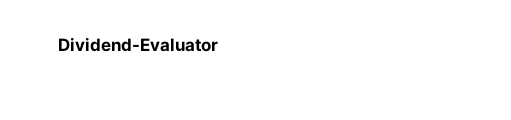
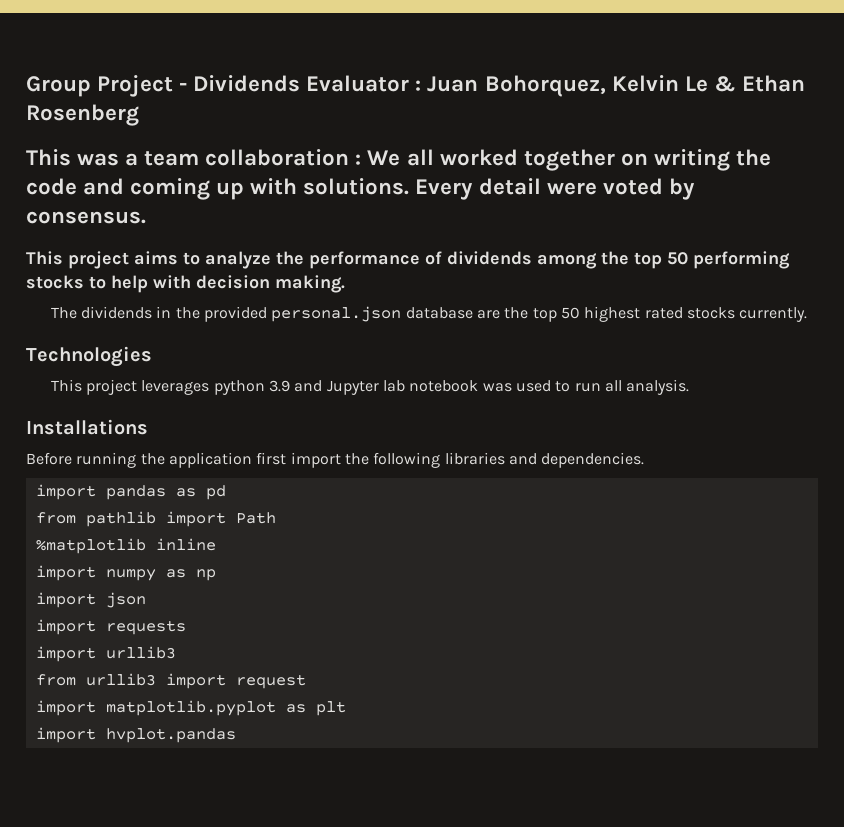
- Dividend-Evaluator
+ Group Project - Dividends Evaluator : Juan Bohorquez, Kelvin Le & Ethan Rosenberg
+ This was a team collaboration : We all worked together on writing the code and coming up with solutions. Every detail were voted by consensus.
+ This project aims to analyze the performance of dividends among the top 50 performing stocks to help with decision making.
+ The dividends in the provided personal.json database are the top 50 highest rated stocks currently.
+ Technologies
+ This project leverages python 3.9 and Jupyter lab notebook was used to run all analysis.
+ Installations
+ Before running the application first import the following libraries and dependencies.
+ import pandas as pd
+ from pathlib import Path
+ %matplotlib inline
+ import numpy as np
+ import json
+ import requests
+ import urllib3
+ from urllib3 import request
+ import matplotlib.pyplot as plt
+ import hvplot.pandas

